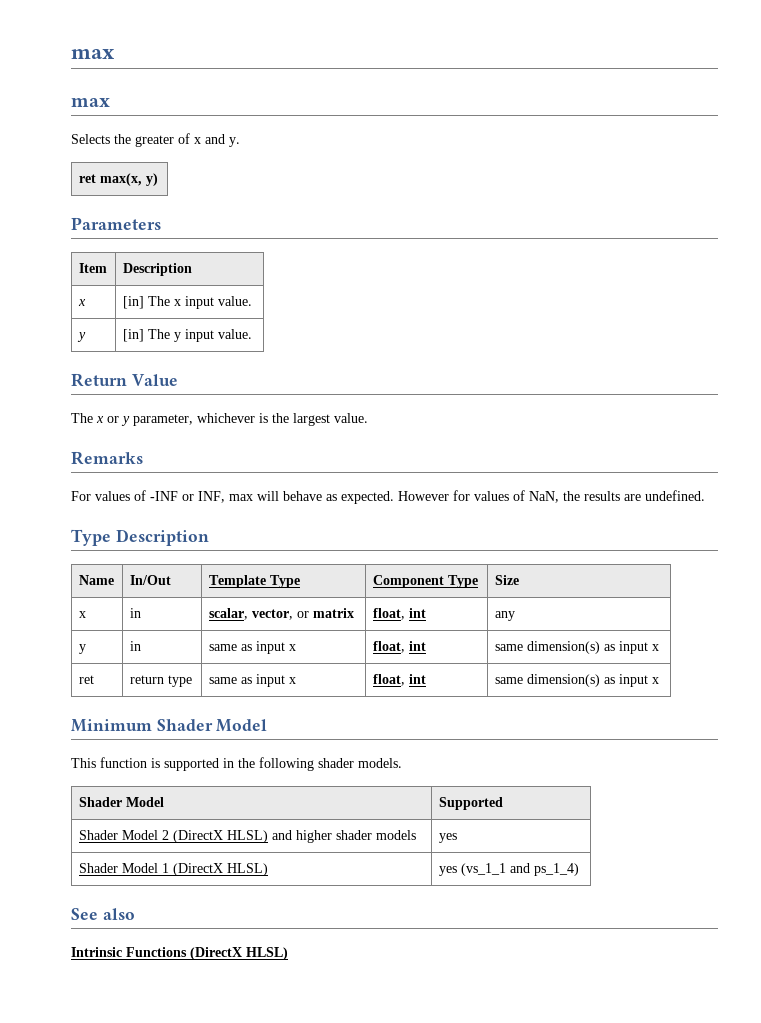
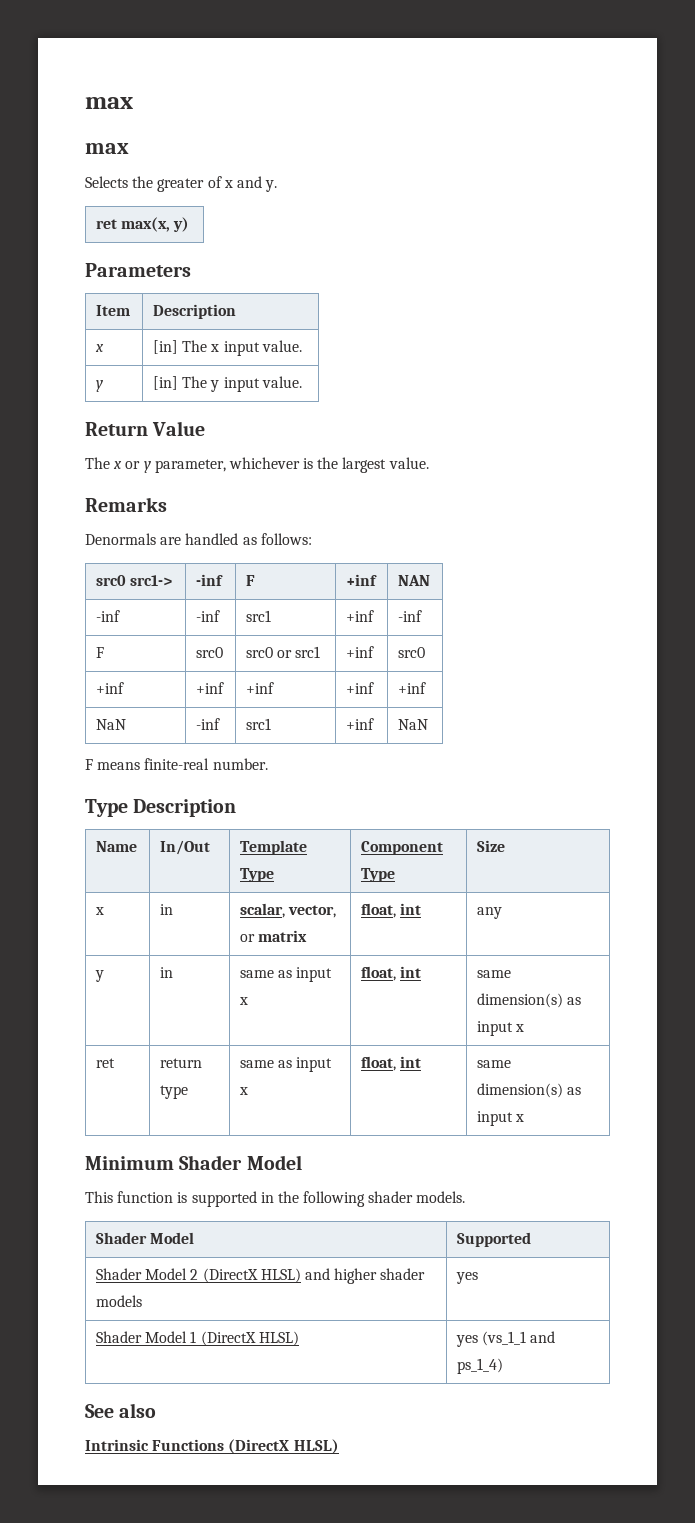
- For values of -INF or INF, max will behave as expected. However for values of NaN, the results are undefined.
+ Denormals are handled as follows:
+ src0 src1-> | -inf | F | +inf | NAN
+ -inf | -inf | src1 | +inf | -inf
+ F | src0 | src0 or src1 | +inf | src0
+ +inf | +inf | +inf | +inf | +inf
+ NaN | -inf | src1 | +inf | NaN
+ F means finite-real number.

